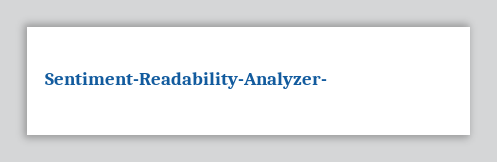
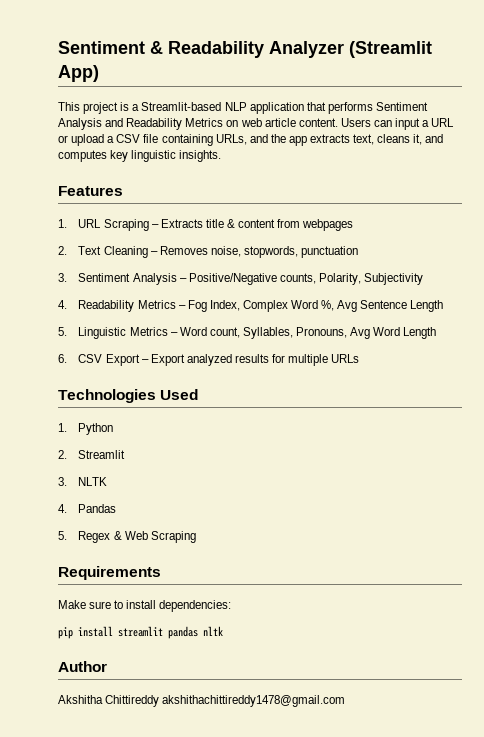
- Sentiment-Readability-Analyzer-
+ Sentiment & Readability Analyzer (Streamlit App)
+ This project is a Streamlit-based NLP application that performs Sentiment Analysis and Readability Metrics on web article content. Users can input a URL or upload a CSV file containing URLs, and the app extracts text, cleans it, and computes key linguistic insights.
+ Features
+ 1. URL Scraping – Extracts title & content from webpages
+ 2. Text Cleaning – Removes noise, stopwords, punctuation
+ 3. Sentiment Analysis – Positive/Negative counts, Polarity, Subjectivity
+ 4. Readability Metrics – Fog Index, Complex Word %, Avg Sentence Length
+ 5. Linguistic Metrics – Word count, Syllables, Pronouns, Avg Word Length
+ 6. CSV Export – Export analyzed results for multiple URLs
+ Technologies Used
+ 1. Python
+ 2. Streamlit
+ 3. NLTK
+ 4. Pandas
+ 5. Regex & Web Scraping
+ Requirements
+ Make sure to install dependencies:
+ pip install streamlit pandas nltk
+ Author
+ Akshitha Chittireddy akshithachittireddy1478@gmail.com

